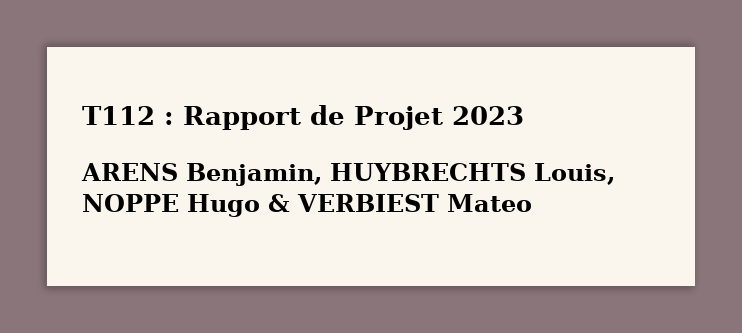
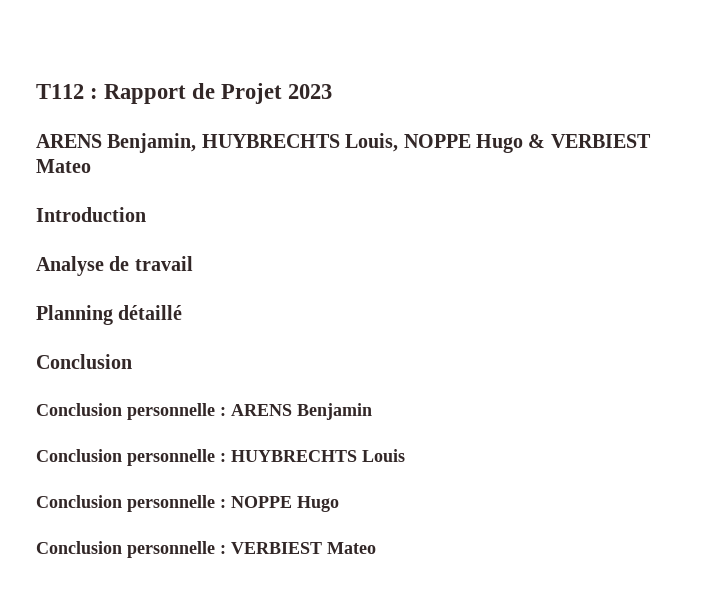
+ Introduction
+ Analyse de travail
+ Planning détaillé
+ Conclusion
+ Conclusion personnelle : ARENS Benjamin
+ Conclusion personnelle : HUYBRECHTS Louis
+ Conclusion personnelle : NOPPE Hugo
+ Conclusion personnelle : VERBIEST Mateo

